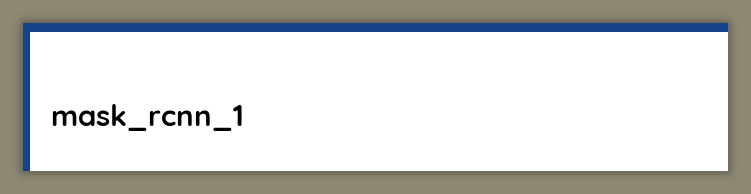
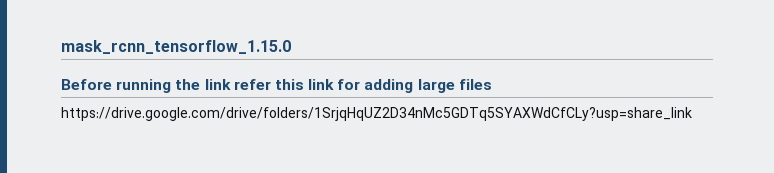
- mask_rcnn_1
+ mask_rcnn_tensorflow_1.15.0
+ Before running the link refer this link for adding large files
+ https://drive.google.com/drive/folders/1SrjqHqUZ2D34nMc5GDTq5SYAXWdCfCLy?usp=share_link

